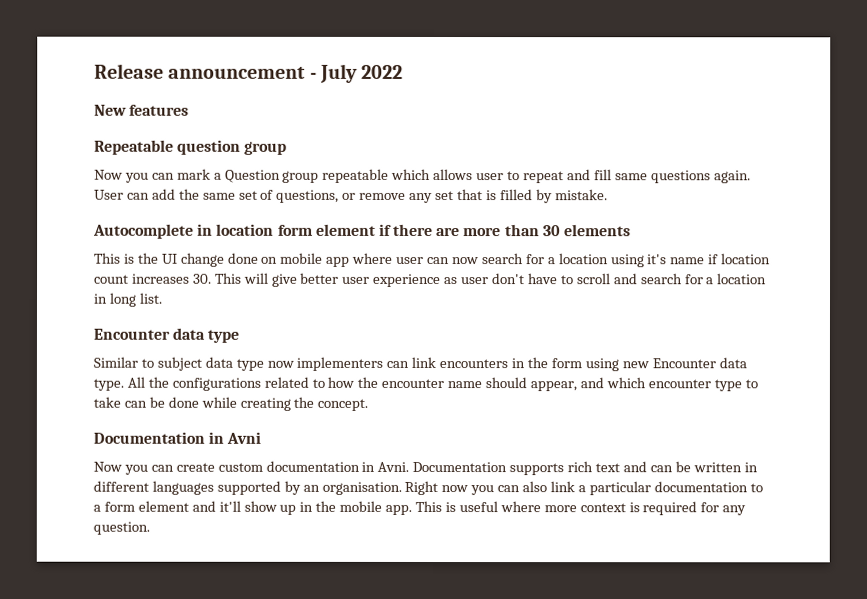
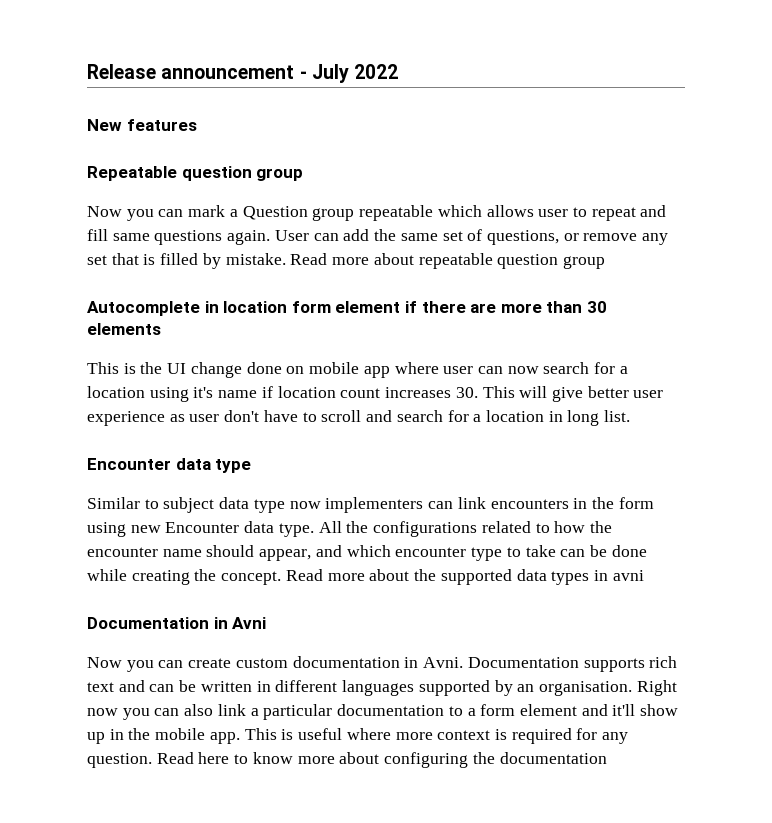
+ Read more about repeatable question group
+ Read more about the supported data types in avni
+ Read here to know more about configuring the documentation

